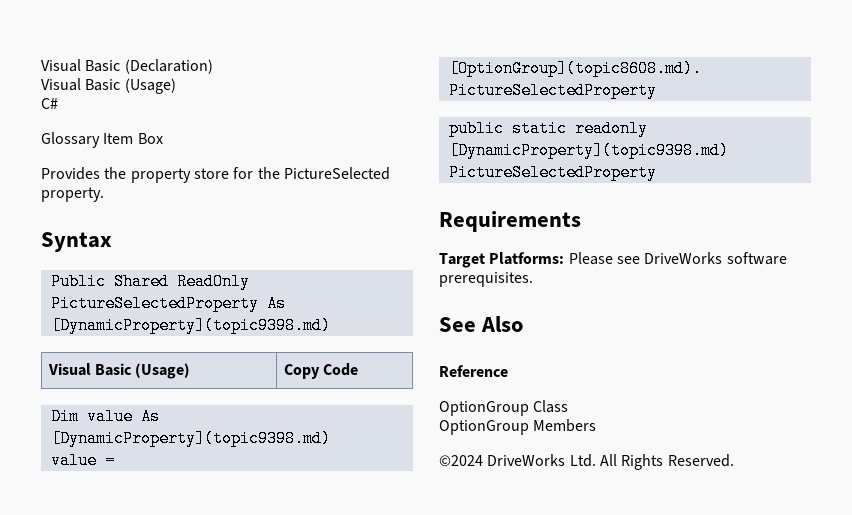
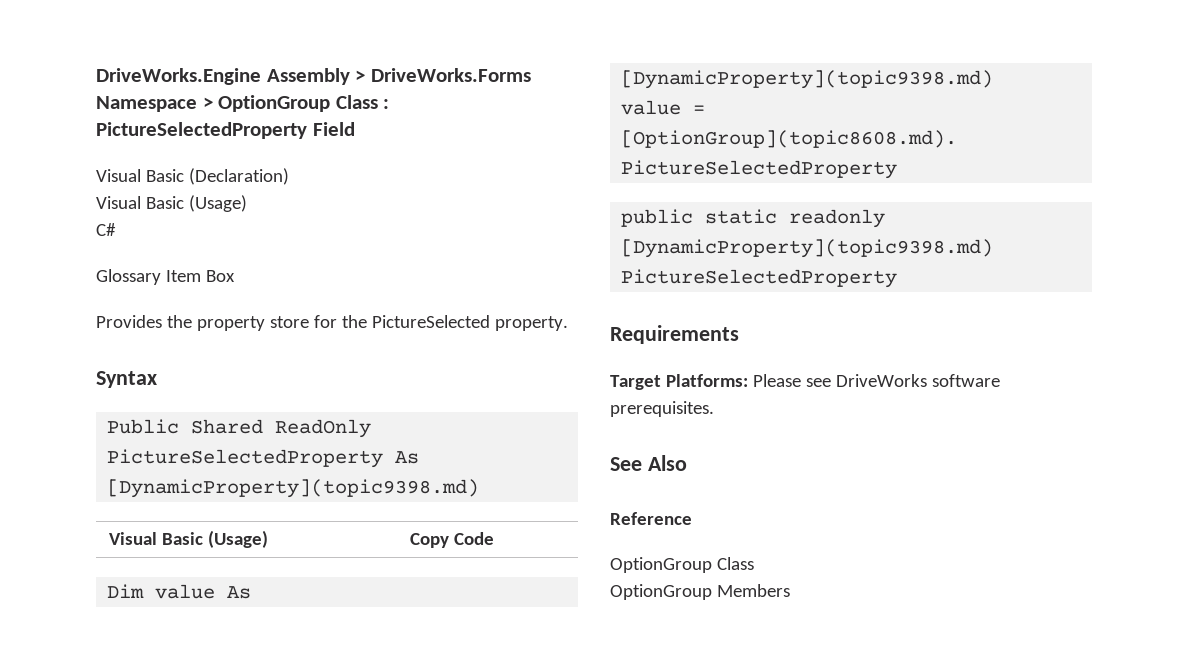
+ DriveWorks.Engine Assembly > DriveWorks.Forms Namespace > OptionGroup Class : PictureSelectedProperty Field
- ©2024 DriveWorks Ltd. All Rights Reserved.

